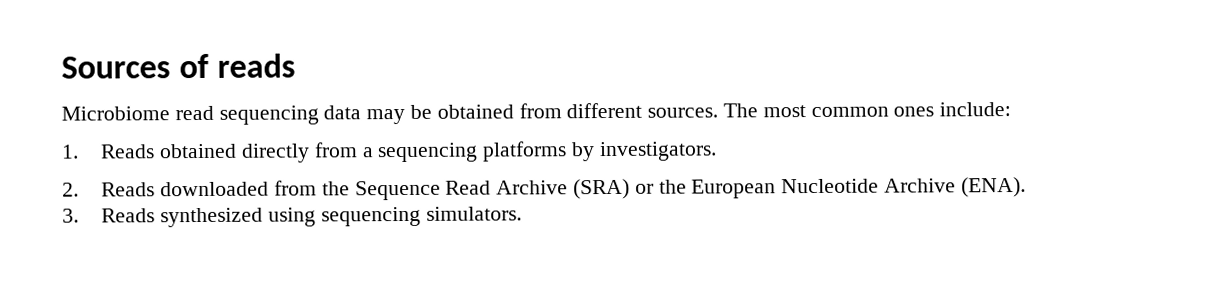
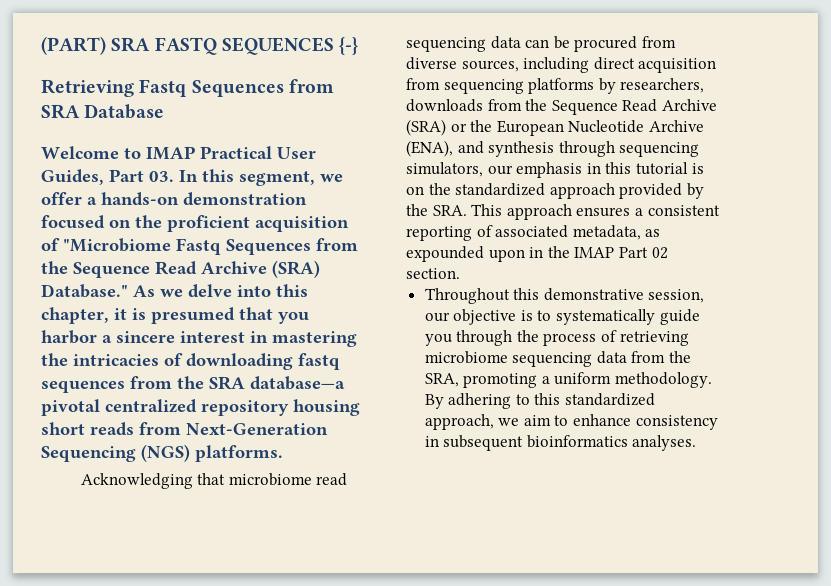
- Sources of reads
- Microbiome read sequencing data may be obtained from different sources. The most common ones include:
- 1. Reads obtained directly from a sequencing platforms by investigators.
- 2. Reads downloaded from the Sequence Read Archive (SRA) or the European Nucleotide Archive (ENA).
- 3. Reads synthesized using sequencing simulators.
+ (PART) SRA FASTQ SEQUENCES {-}
+ Retrieving Fastq Sequences from SRA Database
+ Welcome to IMAP Practical User Guides, Part 03. In this segment, we offer a hands-on demonstration focused on the proficient acquisition of "Microbiome Fastq Sequences from the Sequence Read Archive (SRA) Database." As we delve into this chapter, it is presumed that you harbor a sincere interest in mastering the intricacies of downloading fastq sequences from the SRA database—a pivotal centralized repository housing short reads from Next-Generation Sequencing (NGS) platforms.
+ Acknowledging that microbiome read sequencing data can be procured from diverse sources, including direct acquisition from sequencing platforms by researchers, downloads from the Sequence Read Archive (SRA) or the European Nucleotide Archive (ENA), and synthesis through sequencing simulators, our emphasis in this tutorial is on the standardized approach provided by the SRA. This approach ensures a consistent reporting of associated metadata, as expounded upon in the IMAP Part 02 section.
+ Throughout this demonstrative session, our objective is to systematically guide you through the process of retrieving microbiome sequencing data from the SRA, promoting a uniform methodology. By adhering to this standardized approach, we aim to enhance consistency in subsequent bioinformatics analyses.

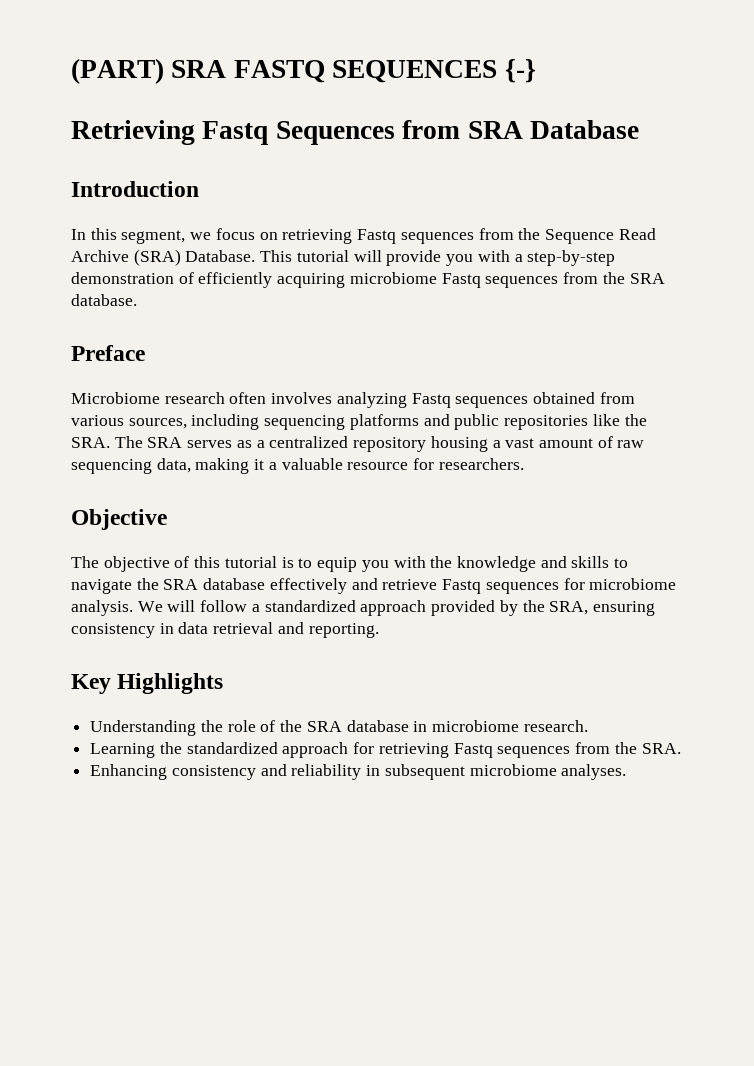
- Welcome to IMAP Practical User Guides, Part 03. In this segment, we offer a hands-on demonstration focused on the proficient acquisition of "Microbiome Fastq Sequences from the Sequence Read Archive (SRA) Database." As we delve into this chapter, it is presumed that you harbor a sincere interest in mastering the intricacies of downloading fastq sequences from the SRA database—a pivotal centralized repository housing short reads from Next-Generation Sequencing (NGS) platforms.
- Acknowledging that microbiome read sequencing data can be procured from diverse sources, including direct acquisition from sequencing platforms by researchers, downloads from the Sequence Read Archive (SRA) or the European Nucleotide Archive (ENA), and synthesis through sequencing simulators, our emphasis in this tutorial is on the standardized approach provided by the SRA. This approach ensures a consistent reporting of associated metadata, as expounded upon in the IMAP Part 02 section.
- Throughout this demonstrative session, our objective is to systematically guide you through the process of retrieving microbiome sequencing data from the SRA, promoting a uniform methodology. By adhering to this standardized approach, we aim to enhance consistency in subsequent bioinformatics analyses.
+ Introduction
+ In this segment, we focus on retrieving Fastq sequences from the Sequence Read Archive (SRA) Database. This tutorial will provide you with a step-by-step demonstration of efficiently acquiring microbiome Fastq sequences from the SRA database.
+ Preface
+ Microbiome research often involves analyzing Fastq sequences obtained from various sources, including sequencing platforms and public repositories like the SRA. The SRA serves as a centralized repository housing a vast amount of raw sequencing data, making it a valuable resource for researchers.
+ Objective
+ The objective of this tutorial is to equip you with the knowledge and skills to navigate the SRA database effectively and retrieve Fastq sequences for microbiome analysis. We will follow a standardized approach provided by the SRA, ensuring consistency in data retrieval and reporting.
+ Key Highlights
+ Understanding the role of the SRA database in microbiome research.
+ Learning the standardized approach for retrieving Fastq sequences from the SRA.
+ Enhancing consistency and reliability in subsequent microbiome analyses.

